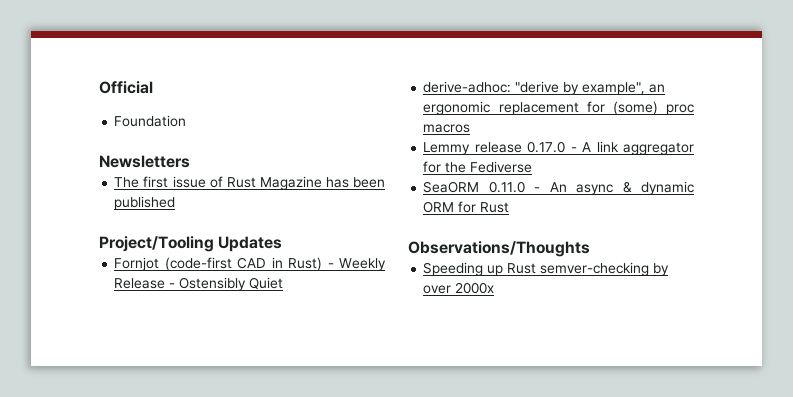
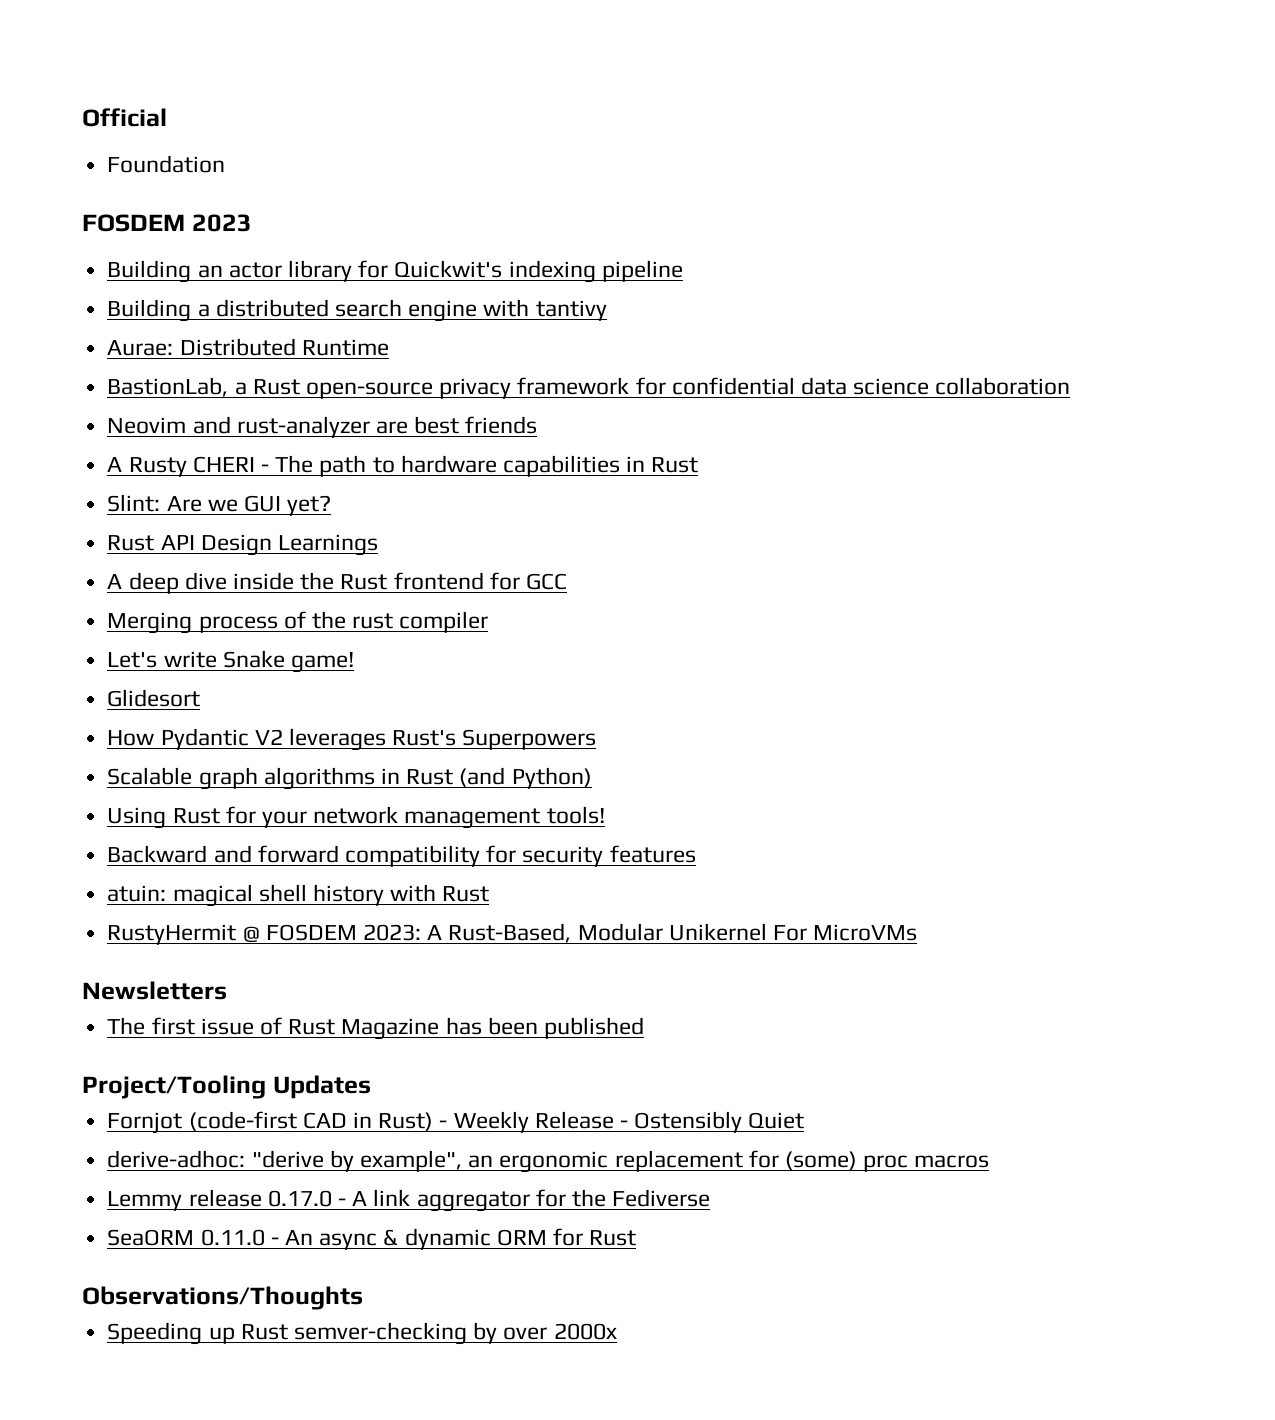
+ FOSDEM 2023
+ Building an actor library for Quickwit's indexing pipeline
+ Building a distributed search engine with tantivy
+ Aurae: Distributed Runtime
+ BastionLab, a Rust open-source privacy framework for confidential data science collaboration
+ Neovim and rust-analyzer are best friends
+ A Rusty CHERI - The path to hardware capabilities in Rust
+ Slint: Are we GUI yet?
+ Rust API Design Learnings
+ A deep dive inside the Rust frontend for GCC
+ Merging process of the rust compiler
+ Let's write Snake game!
+ Glidesort
+ How Pydantic V2 leverages Rust's Superpowers
+ Scalable graph algorithms in Rust (and Python)
+ Using Rust for your network management tools!
+ Backward and forward compatibility for security features
+ atuin: magical shell history with Rust
+ RustyHermit @ FOSDEM 2023: A Rust-Based, Modular Unikernel For MicroVMs

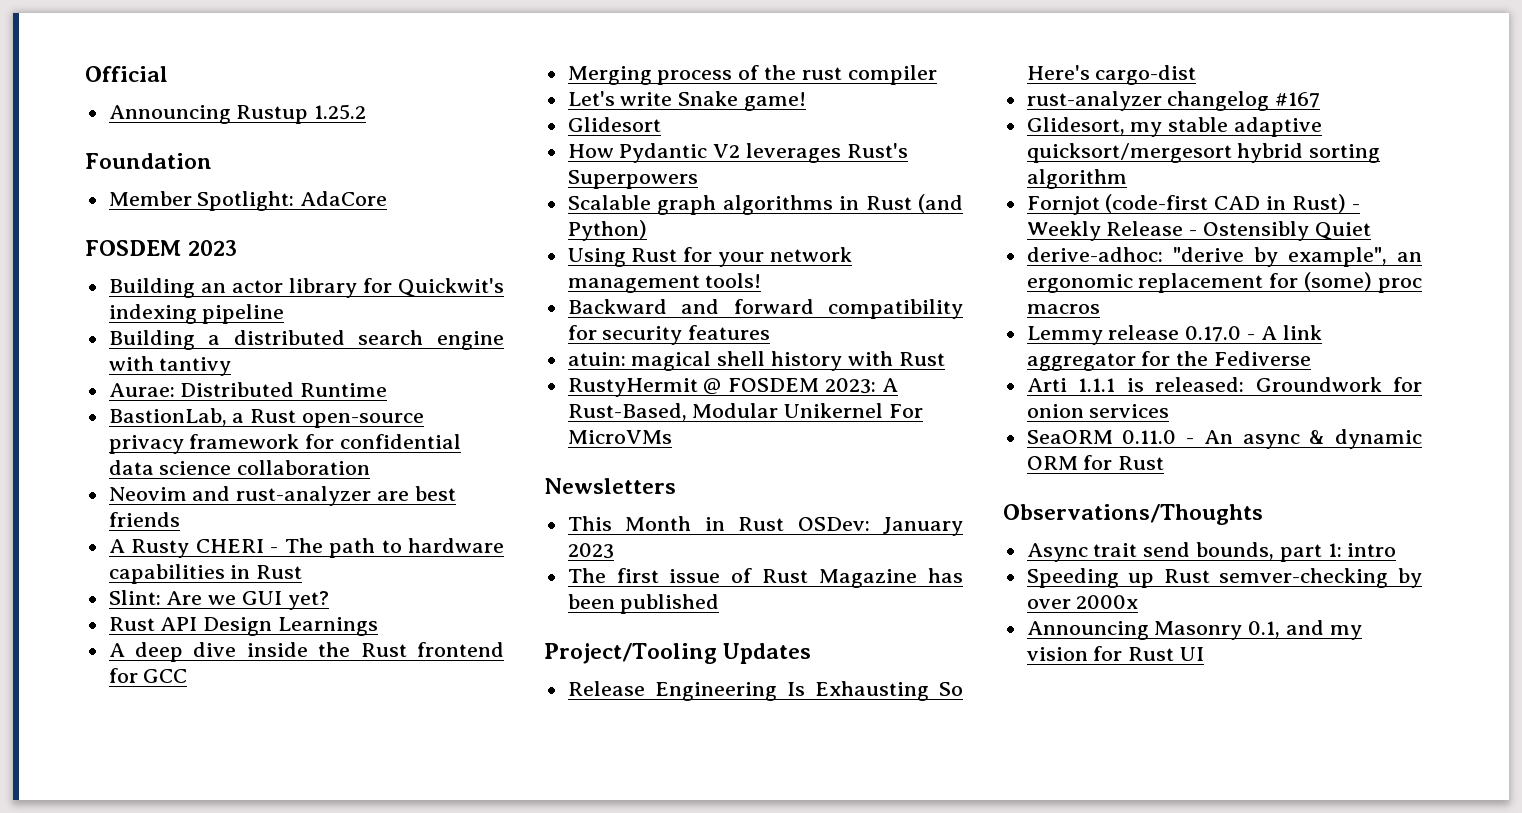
+ Announcing Rustup 1.25.2
  Foundation
+ Member Spotlight: AdaCore
+ This Month in Rust OSDev: January 2023
+ Release Engineering Is Exhausting So Here's cargo-dist
+ rust-analyzer changelog #167
+ Glidesort, my stable adaptive quicksort/mergesort hybrid sorting algorithm
+ Arti 1.1.1 is released: Groundwork for onion services
+ Async trait send bounds, part 1: intro
+ Announcing Masonry 0.1, and my vision for Rust UI

